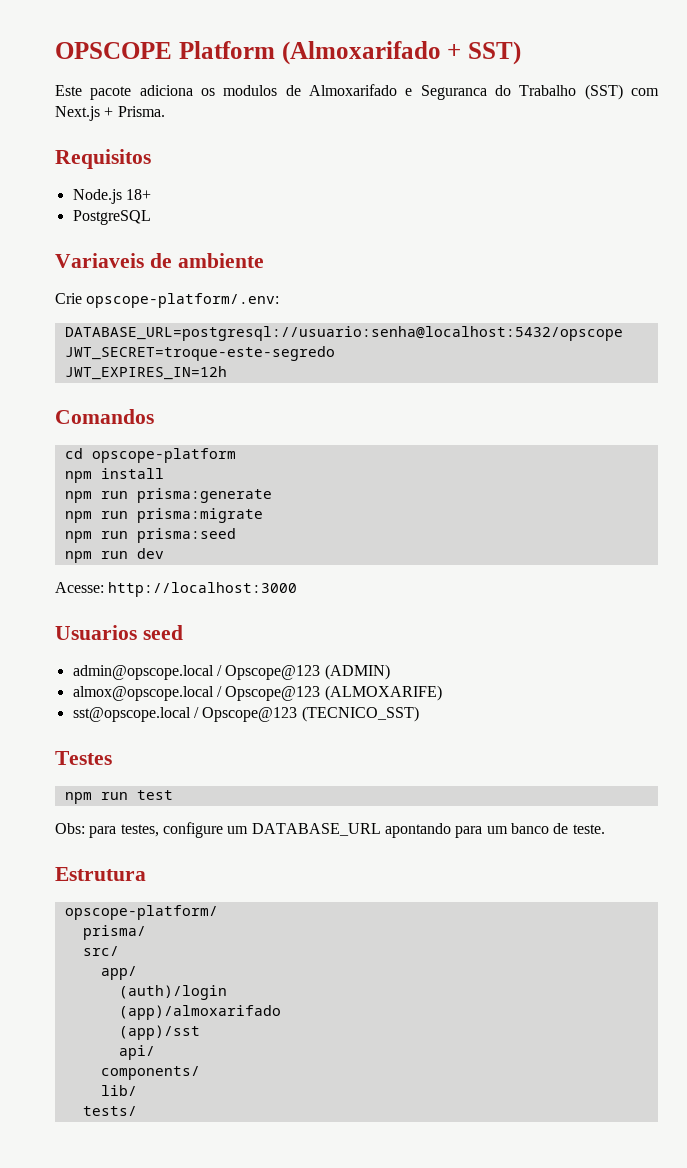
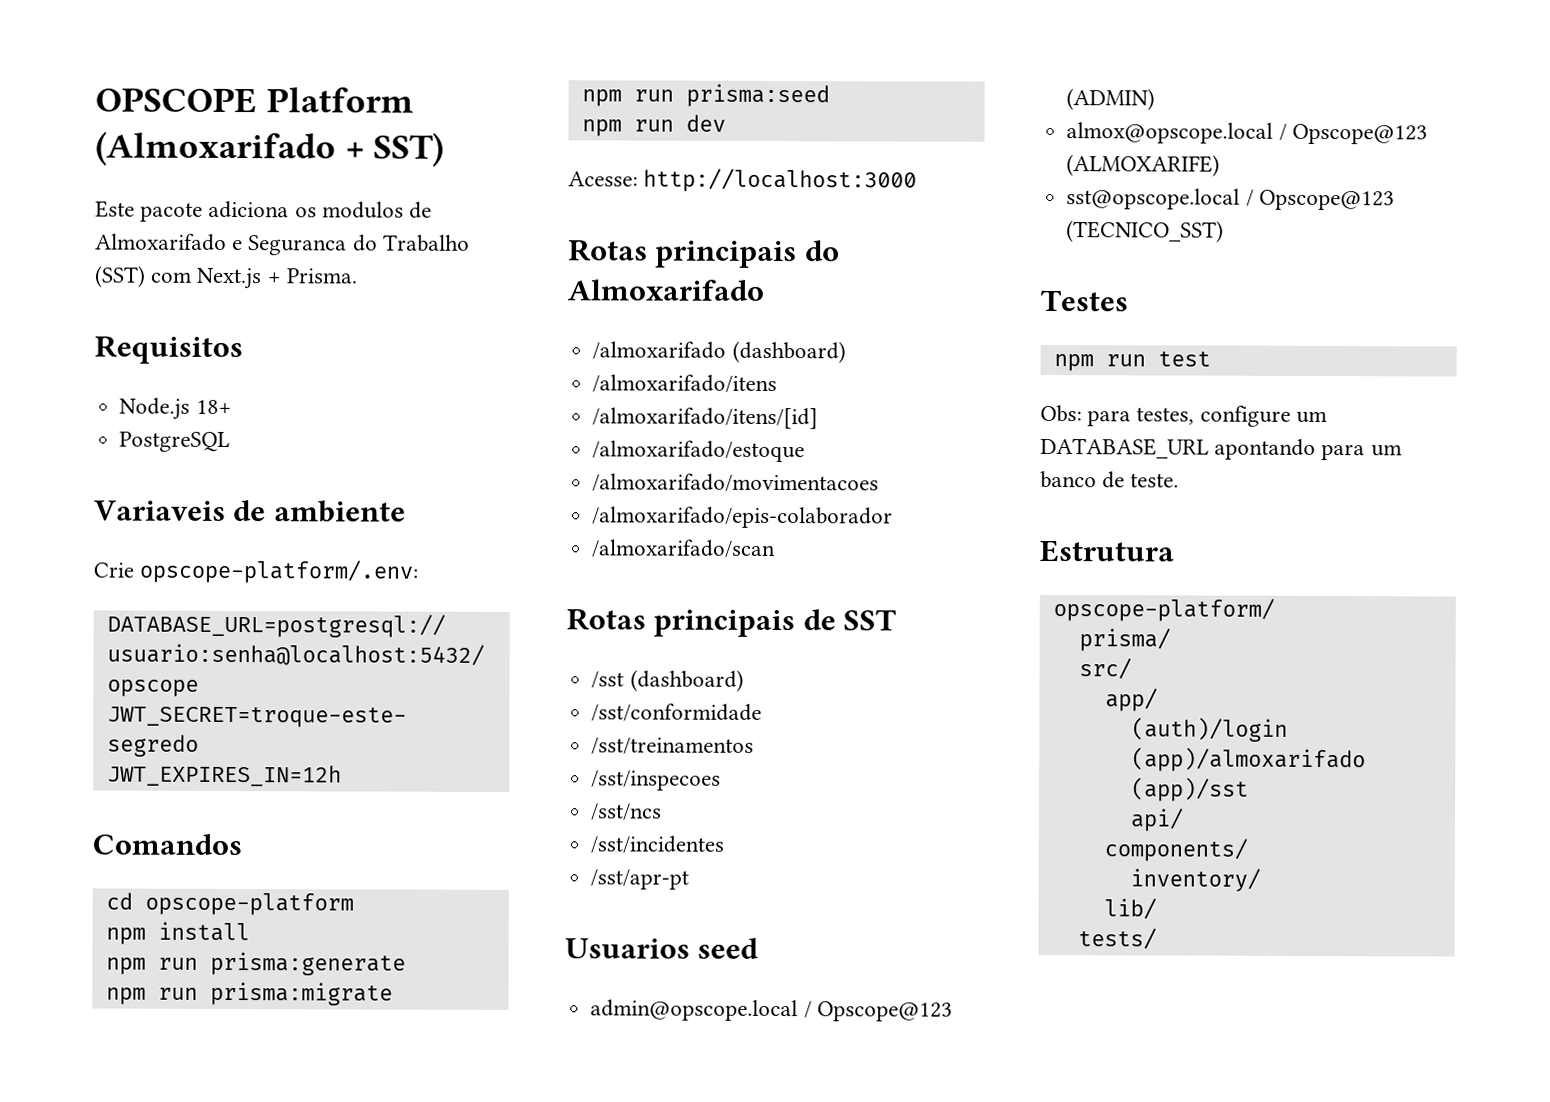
+ Rotas principais do Almoxarifado
+ /almoxarifado (dashboard)
+ /almoxarifado/itens
+ /almoxarifado/itens/[id]
+ /almoxarifado/estoque
+ /almoxarifado/movimentacoes
+ /almoxarifado/epis-colaborador
+ /almoxarifado/scan
+ Rotas principais de SST
+ /sst (dashboard)
+ /sst/conformidade
+ /sst/treinamentos
+ /sst/inspecoes
+ /sst/ncs
+ /sst/incidentes
+ /sst/apr-pt
+ inventory/

